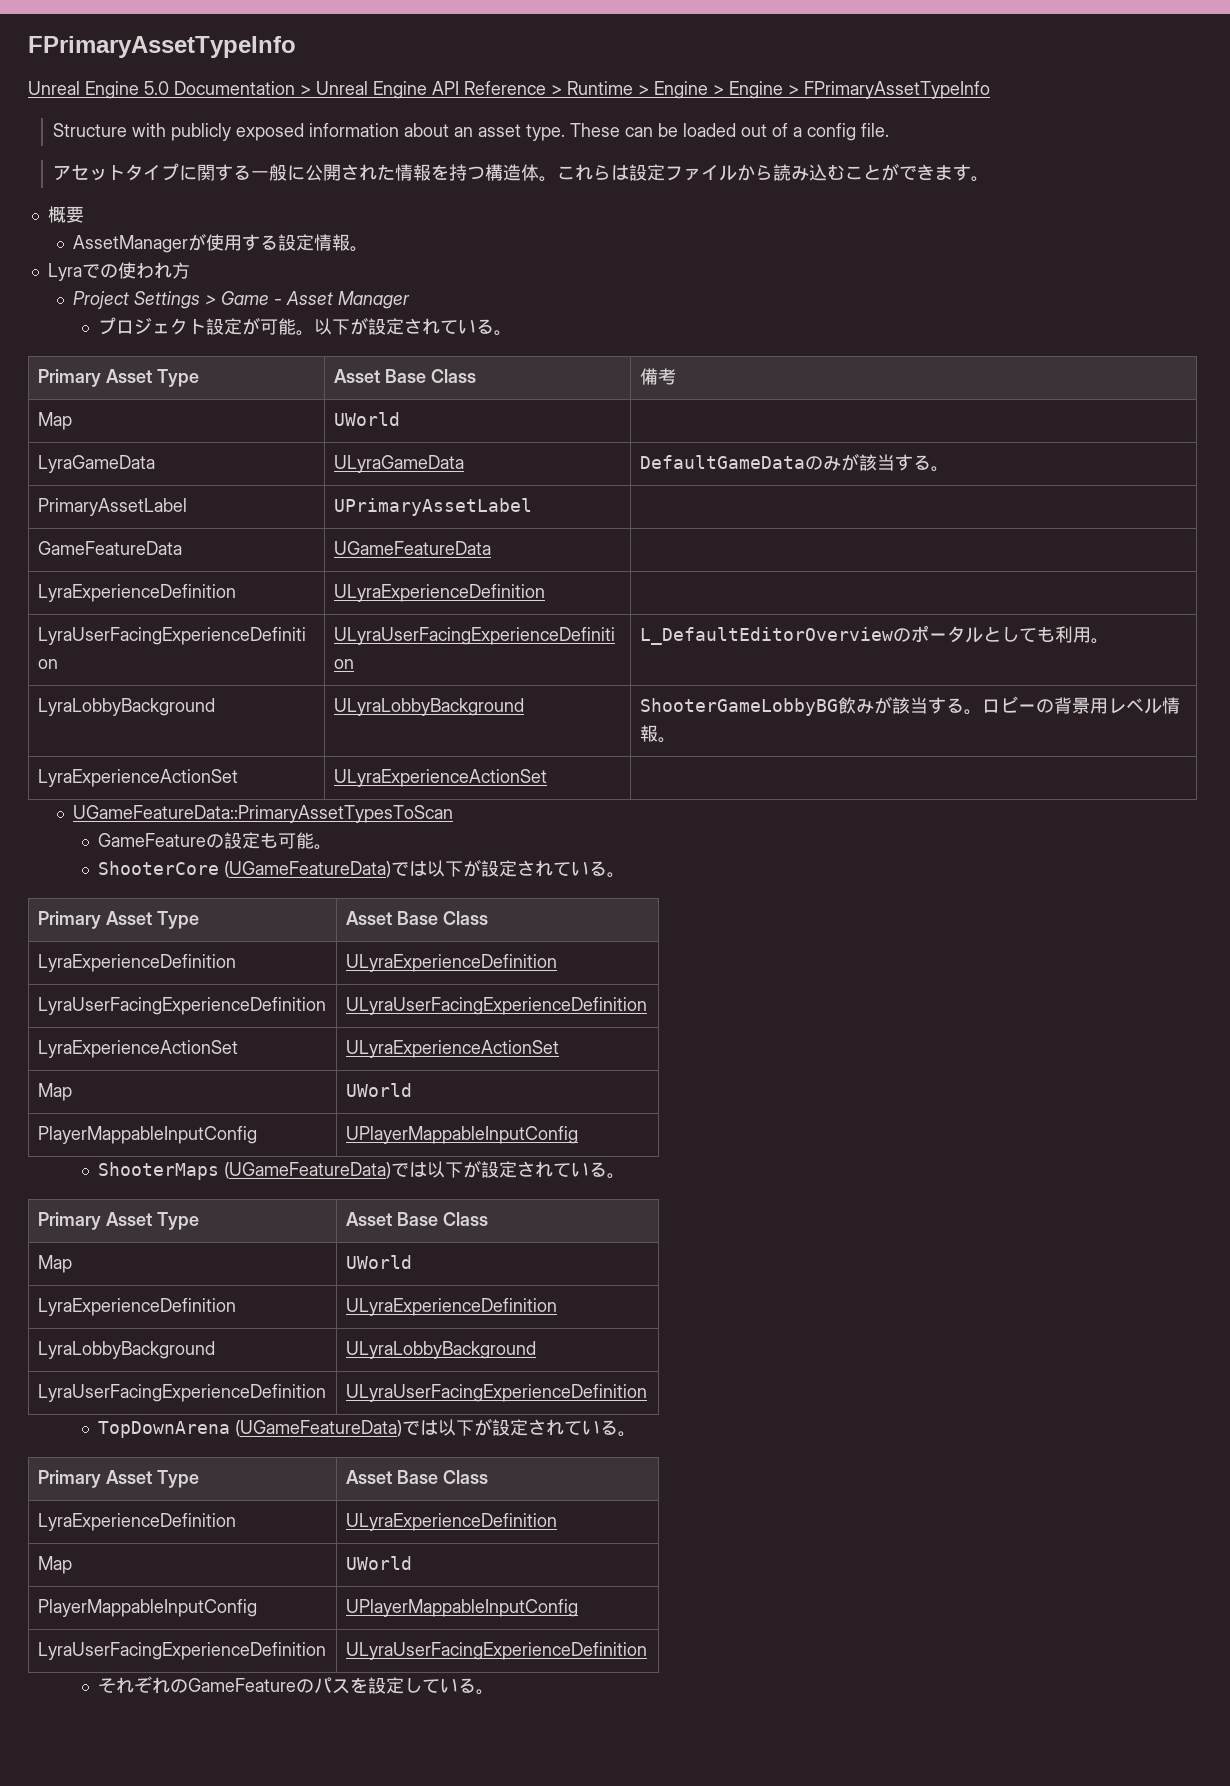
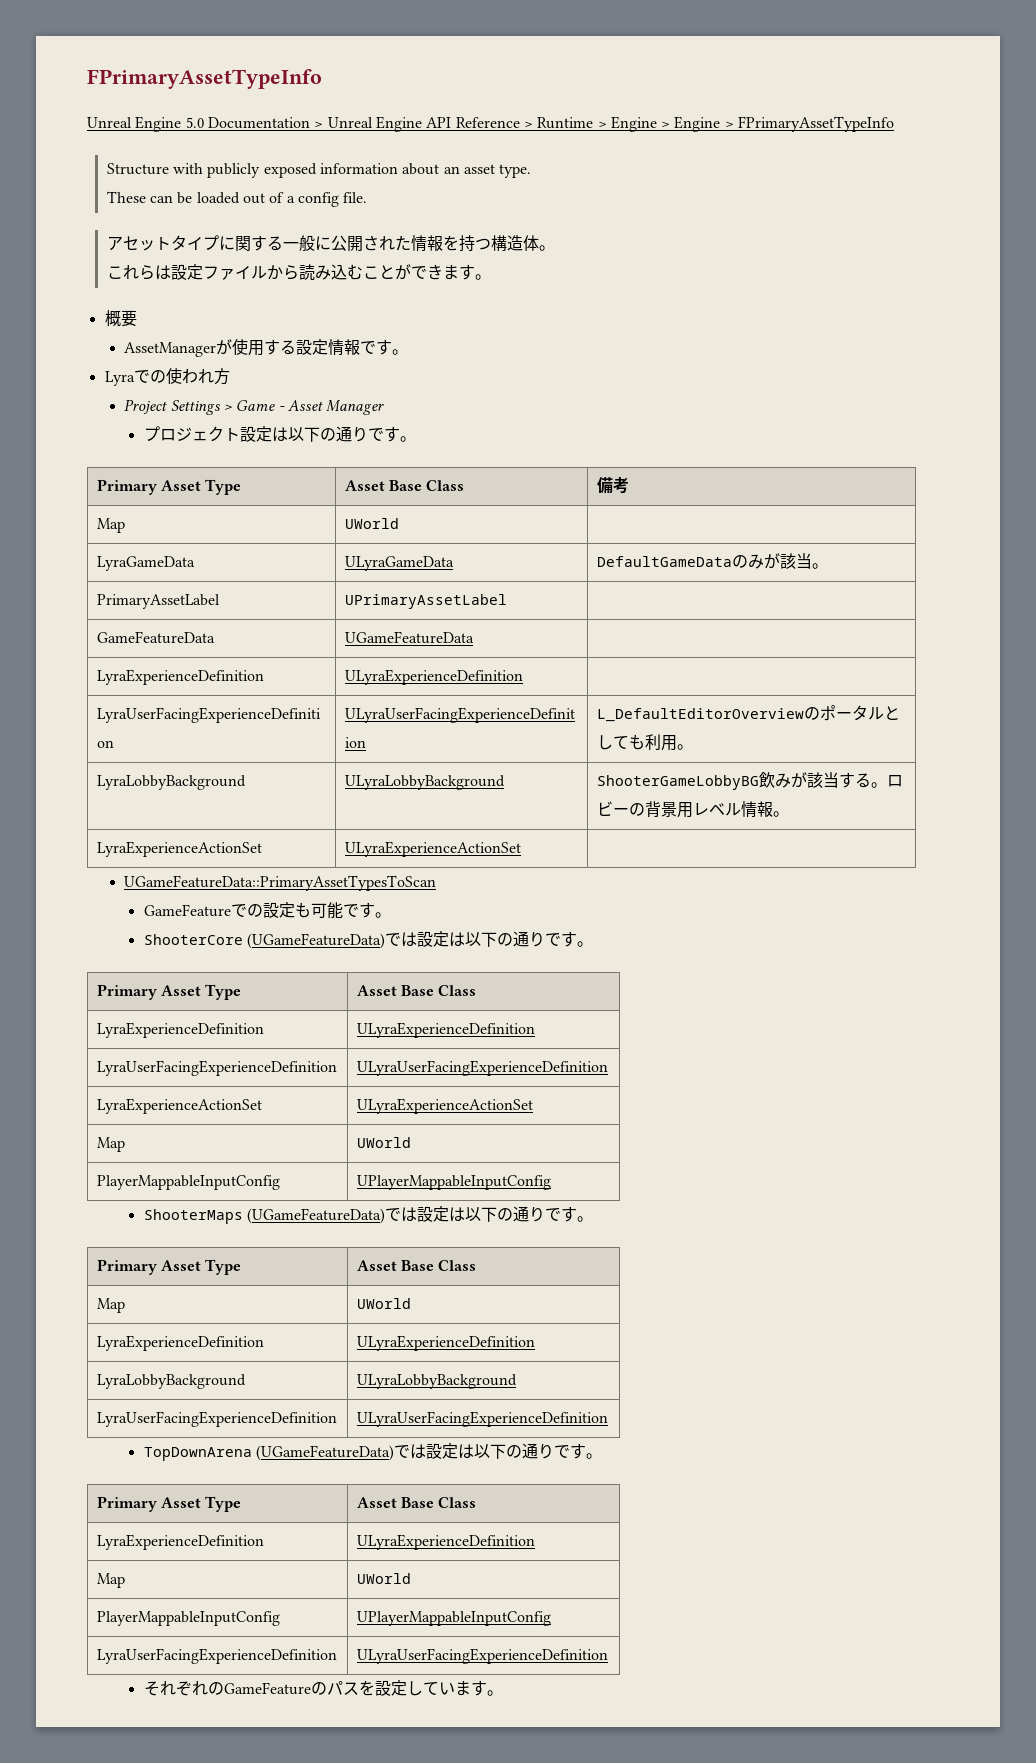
- Structure with publicly exposed information about an asset type. These can be loaded out of a config file.
+ Structure with publicly exposed information about an asset type.
+ These can be loaded out of a config file.
- アセットタイプに関する一般に公開された情報を持つ構造体。これらは設定ファイルから読み込むことができます。
+ アセットタイプに関する一般に公開された情報を持つ構造体。
+ これらは設定ファイルから読み込むことができます。
- AssetManagerが使用する設定情報。
+ AssetManagerが使用する設定情報です。
- プロジェクト設定が可能。以下が設定されている。
+ プロジェクト設定は以下の通りです。
- LyraGameData | ULyraGameData | DefaultGameDataのみが該当する。
+ LyraGameData | ULyraGameData | DefaultGameDataのみが該当。
- GameFeatureの設定も可能。
+ GameFeatureでの設定も可能です。
- ShooterCore (UGameFeatureData)では以下が設定されている。
+ ShooterCore (UGameFeatureData)では設定は以下の通りです。
- ShooterMaps (UGameFeatureData)では以下が設定されている。
+ ShooterMaps (UGameFeatureData)では設定は以下の通りです。
- TopDownArena (UGameFeatureData)では以下が設定されている。
+ TopDownArena (UGameFeatureData)では設定は以下の通りです。
- それぞれのGameFeatureのパスを設定している。
+ それぞれのGameFeatureのパスを設定しています。

